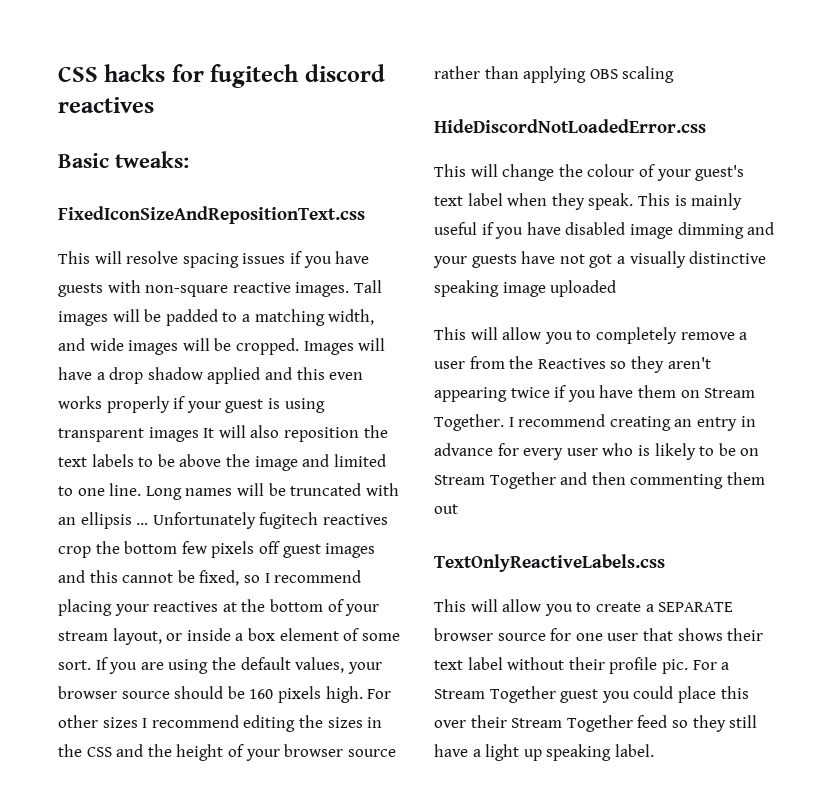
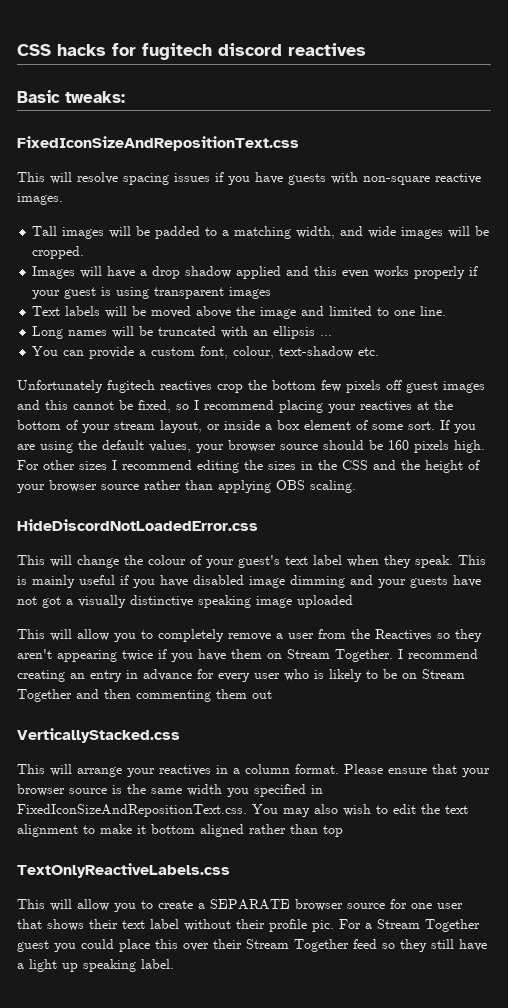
- This will resolve spacing issues if you have guests with non-square reactive images. Tall images will be padded to a matching width, and wide images will be cropped. Images will have a drop shadow applied and this even works properly if your guest is using transparent images It will also reposition the text labels to be above the image and limited to one line. Long names will be truncated with an ellipsis ... Unfortunately fugitech reactives crop the bottom few pixels off guest images and this cannot be fixed, so I recommend placing your reactives at the bottom of your stream layout, or inside a box element of some sort.
+ This will resolve spacing issues if you have guests with non-square reactive images.
+ Tall images will be padded to a matching width, and wide images will be cropped.
+ Images will have a drop shadow applied and this even works properly if your guest is using transparent images
+ Text labels will be moved above the image and limited to one line.
+ Long names will be truncated with an ellipsis ...
+ You can provide a custom font, colour, text-shadow etc.
+ Unfortunately fugitech reactives crop the bottom few pixels off guest images and this cannot be fixed, so I recommend placing your reactives at the bottom of your stream layout, or inside a box element of some sort.
- For other sizes I recommend editing the sizes in the CSS and the height of your browser source rather than applying OBS scaling
+ For other sizes I recommend editing the sizes in the CSS and the height of your browser source rather than applying OBS scaling.
+ VerticallyStacked.css
+ This will arrange your reactives in a column format. Please ensure that your browser source is the same width you specified in FixedIconSizeAndRepositionText.css. You may also wish to edit the text alignment to make it bottom aligned rather than top

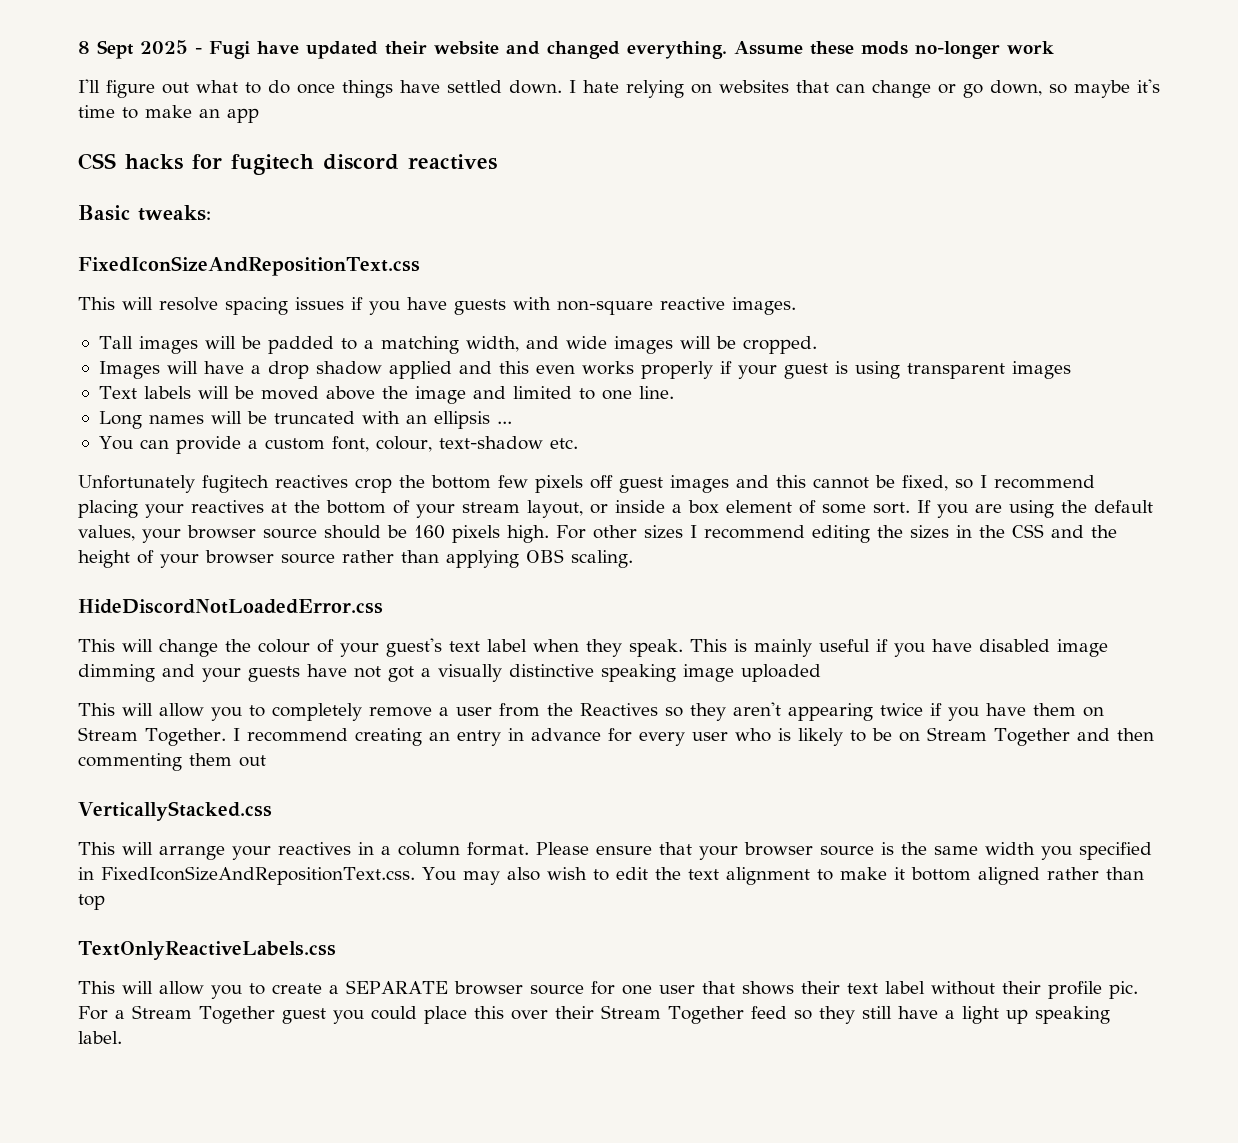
+ 8 Sept 2025 - Fugi have updated their website and changed everything. Assume these mods no-longer work
+ I'll figure out what to do once things have settled down. I hate relying on websites that can change or go down, so maybe it's time to make an app

